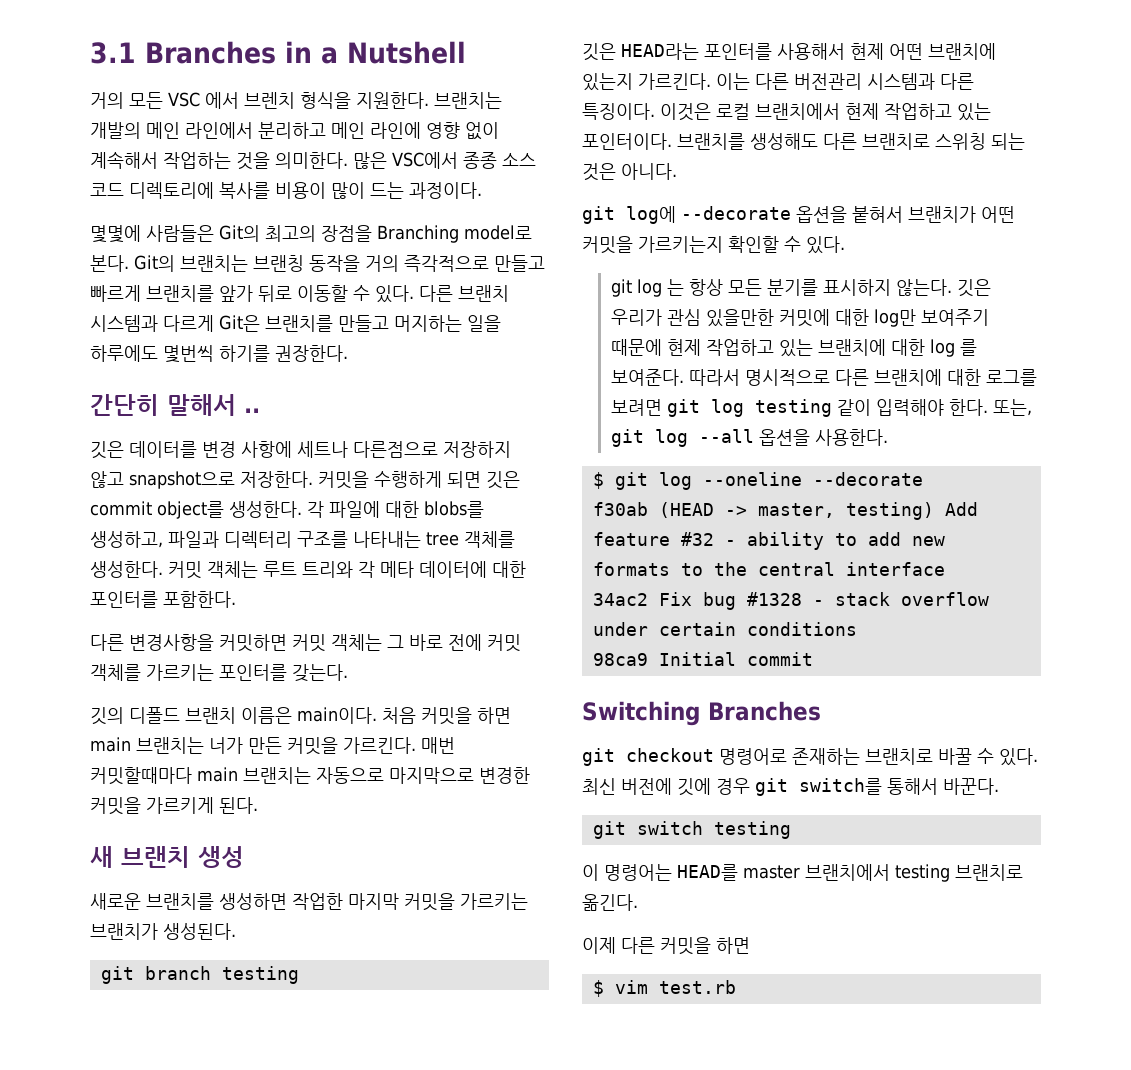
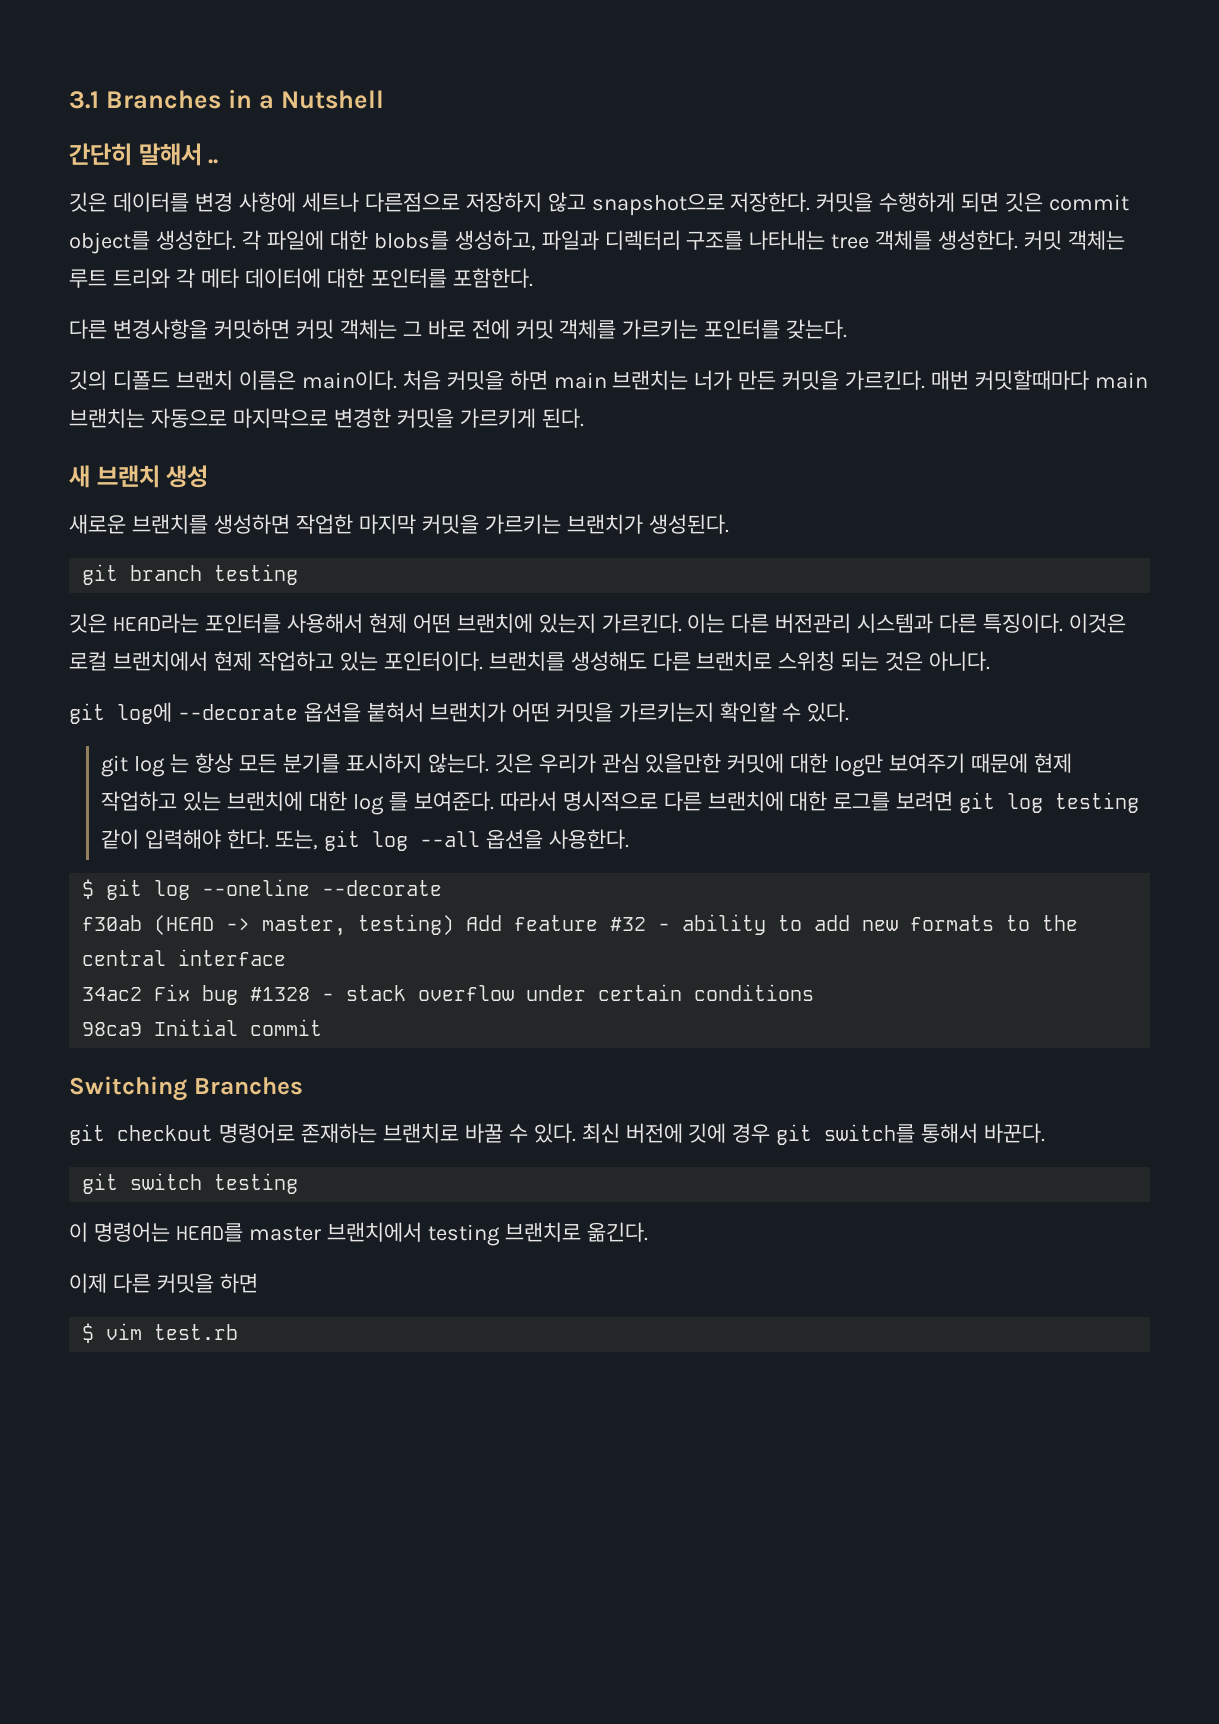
- 거의 모든 VSC 에서 브렌치 형식을 지원한다. 브랜치는 개발의 메인 라인에서 분리하고 메인 라인에 영향 없이 계속해서 작업하는 것을 의미한다. 많은 VSC에서 종종 소스 코드 디렉토리에 복사를 비용이 많이 드는 과정이다.
- 몇몇에 사람들은 Git의 최고의 장점을 Branching model로 본다. Git의 브랜치는 브랜칭 동작을 거의 즉각적으로 만들고 빠르게 브랜치를 앞가 뒤로 이동할 수 있다. 다른 브랜치 시스템과 다르게 Git은 브랜치를 만들고 머지하는 일을 하루에도 몇번씩 하기를 권장한다.

